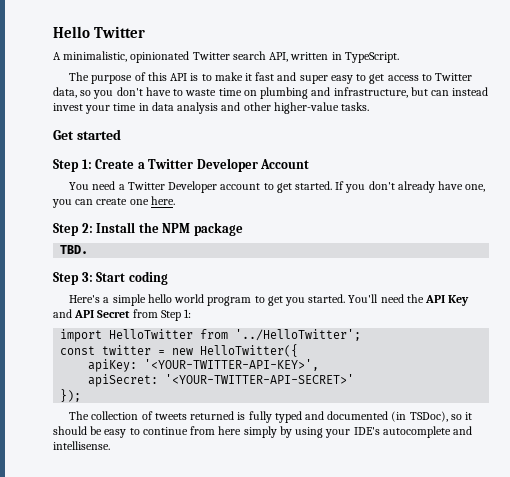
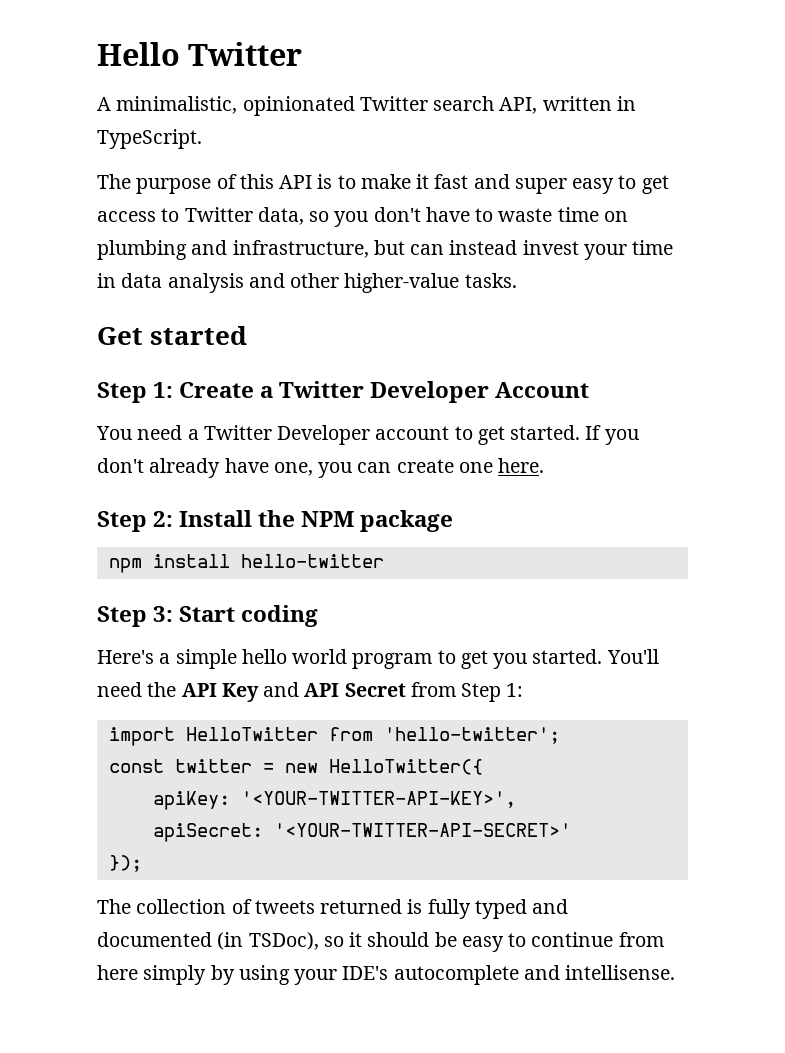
- TBD.
+ npm install hello-twitter
- import HelloTwitter from '../HelloTwitter';
+ import HelloTwitter from 'hello-twitter';

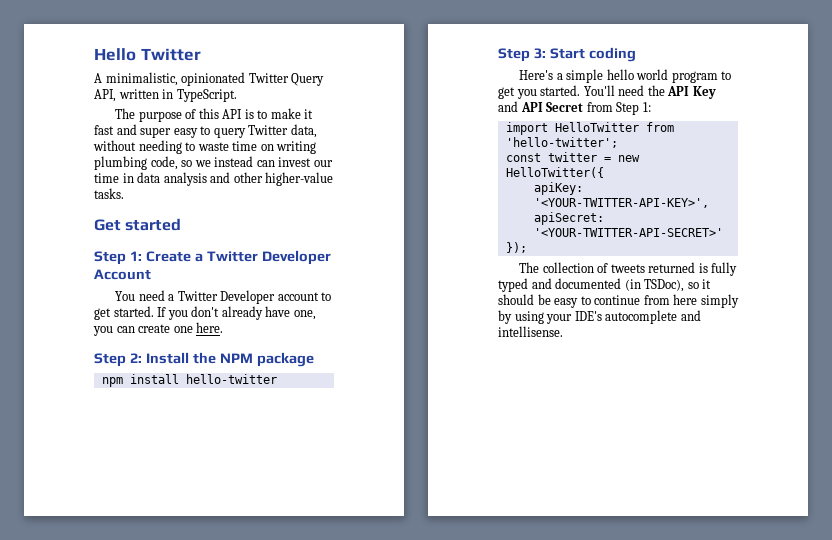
- A minimalistic, opinionated Twitter search API, written in TypeScript.
+ A minimalistic, opinionated Twitter Query API, written in TypeScript.
- The purpose of this API is to make it fast and super easy to get access to Twitter data, so you don't have to waste time on plumbing and infrastructure, but can instead invest your time in data analysis and other higher-value tasks.
+ The purpose of this API is to make it fast and super easy to query Twitter data, without needing to waste time on writing plumbing code, so we instead can invest our time in data analysis and other higher-value tasks.

